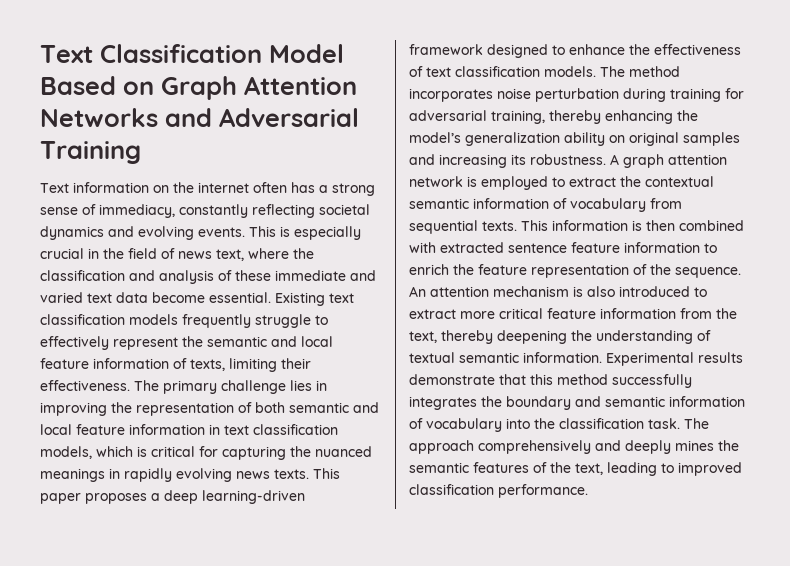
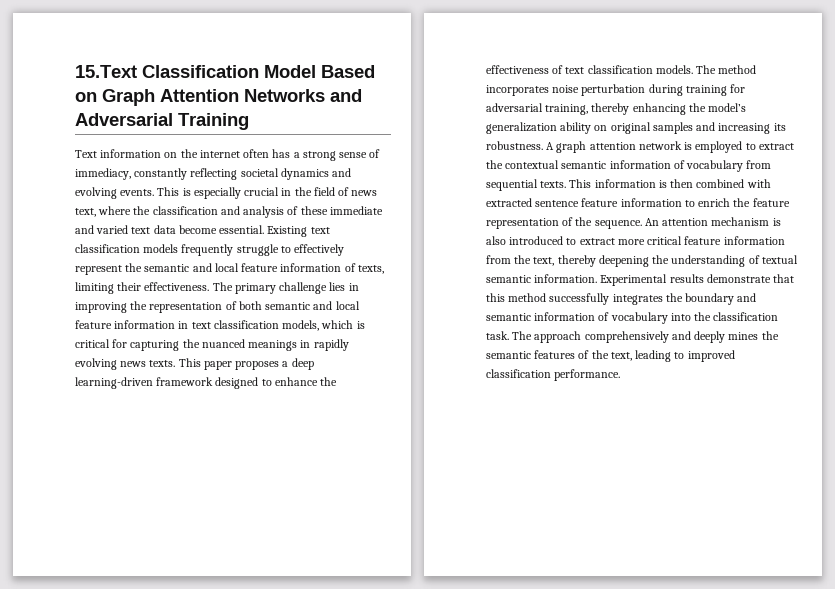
- Text Classification Model Based on Graph Attention Networks and Adversarial Training
+ 15.Text Classification Model Based on Graph Attention Networks and Adversarial Training

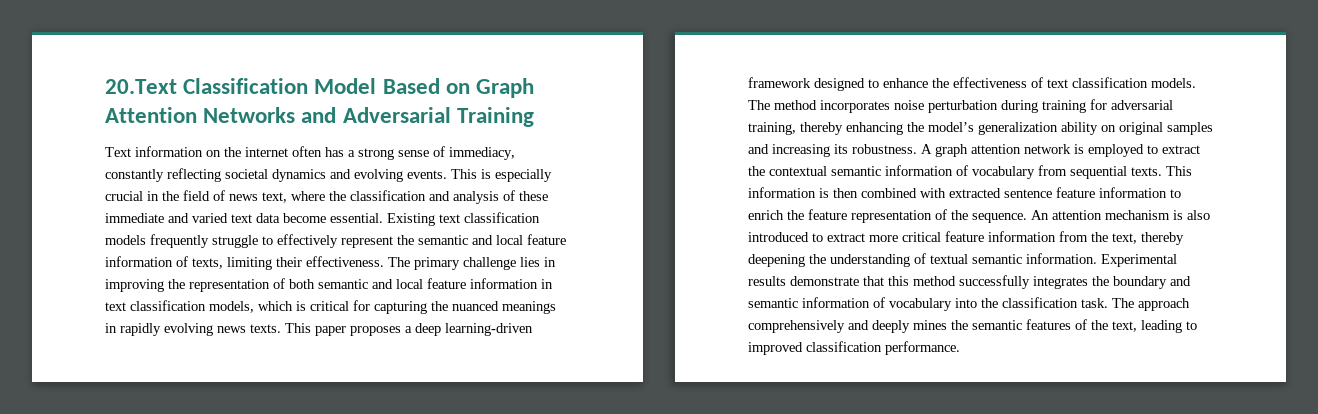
- 15.Text Classification Model Based on Graph Attention Networks and Adversarial Training
+ 20.Text Classification Model Based on Graph Attention Networks and Adversarial Training

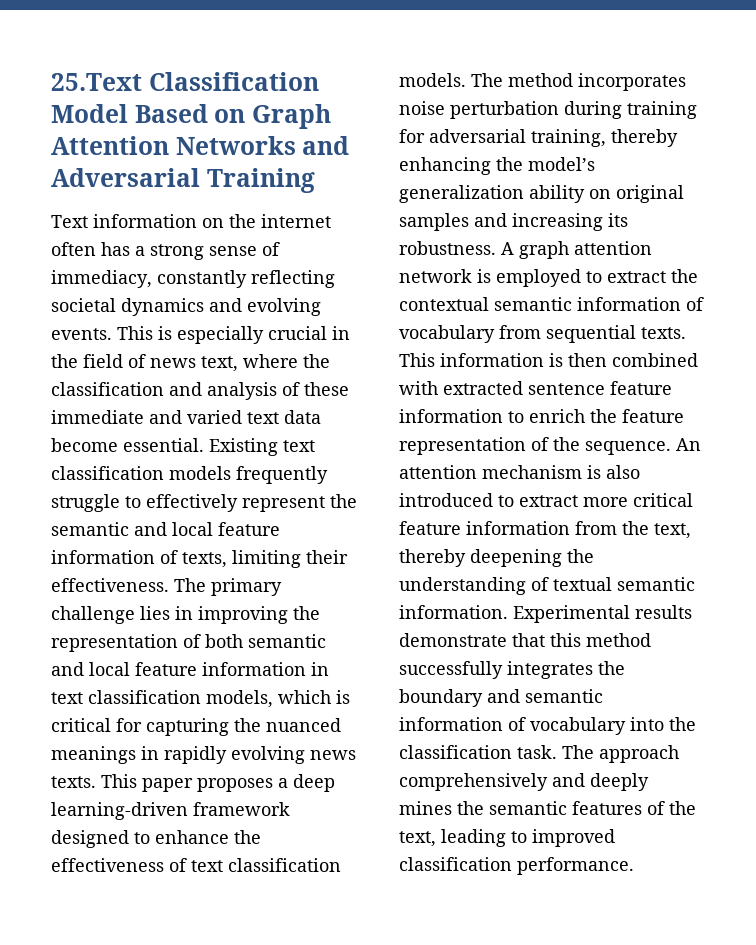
- 20.Text Classification Model Based on Graph Attention Networks and Adversarial Training
+ 25.Text Classification Model Based on Graph Attention Networks and Adversarial Training

